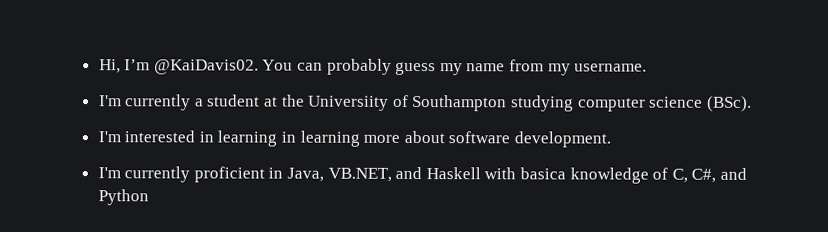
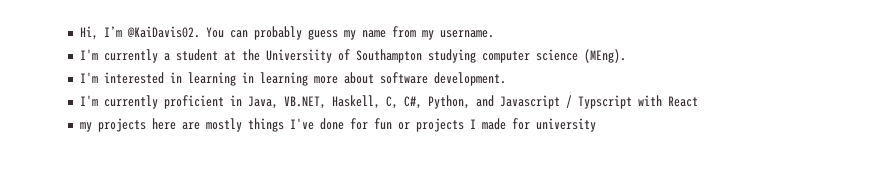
- I'm currently a student at the Universiity of Southampton studying computer science (BSc).
+ I'm currently a student at the Universiity of Southampton studying computer science (MEng).
- I'm currently proficient in Java, VB.NET, and Haskell with basica knowledge of C, C#, and Python
+ I'm currently proficient in Java, VB.NET, Haskell, C, C#, Python, and Javascript / Typscript with React
+ my projects here are mostly things I've done for fun or projects I made for university

